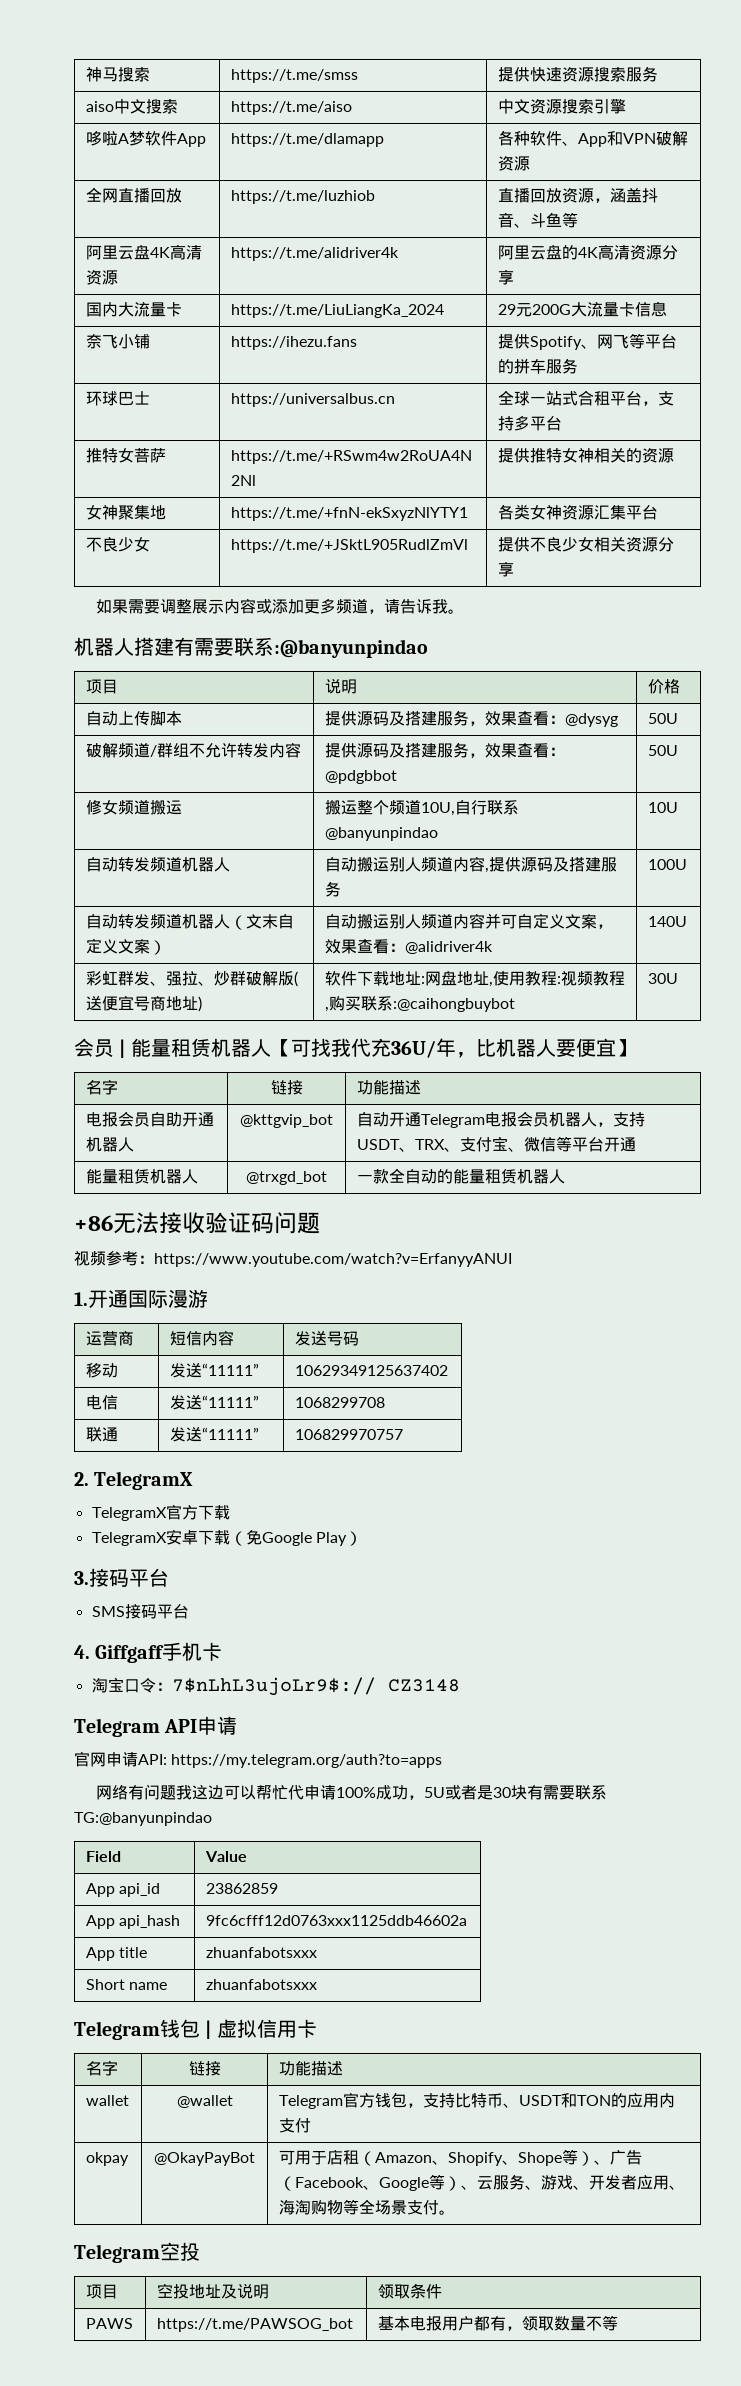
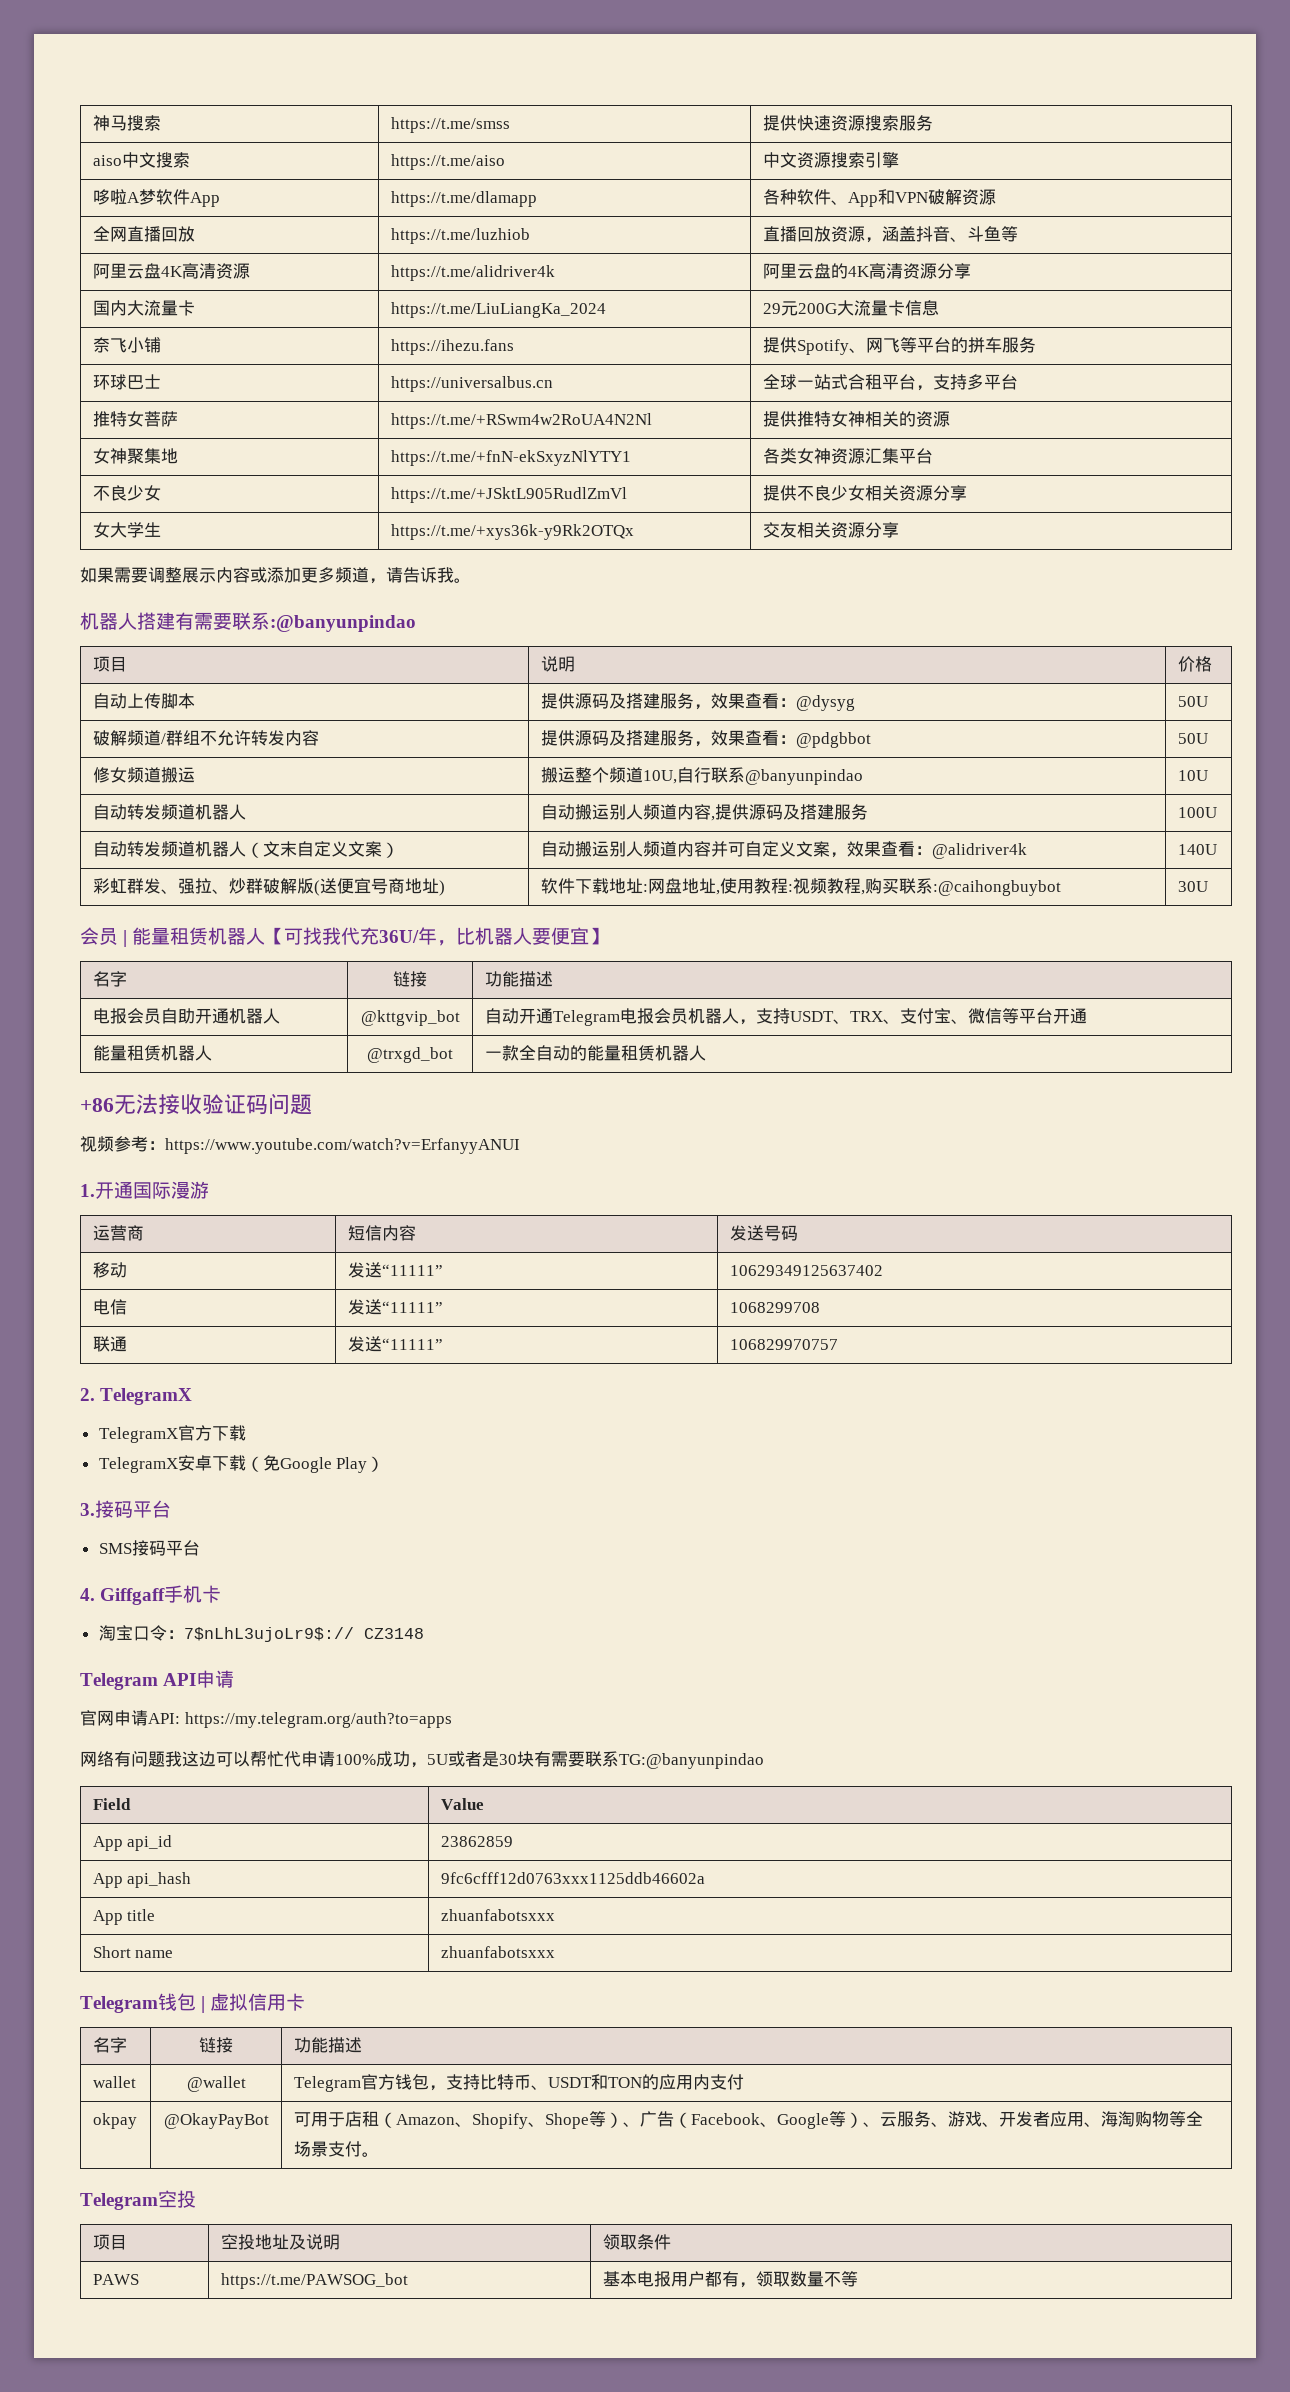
+ 女大学生 | https://t.me/+xys36k-y9Rk2OTQx | 交友相关资源分享

